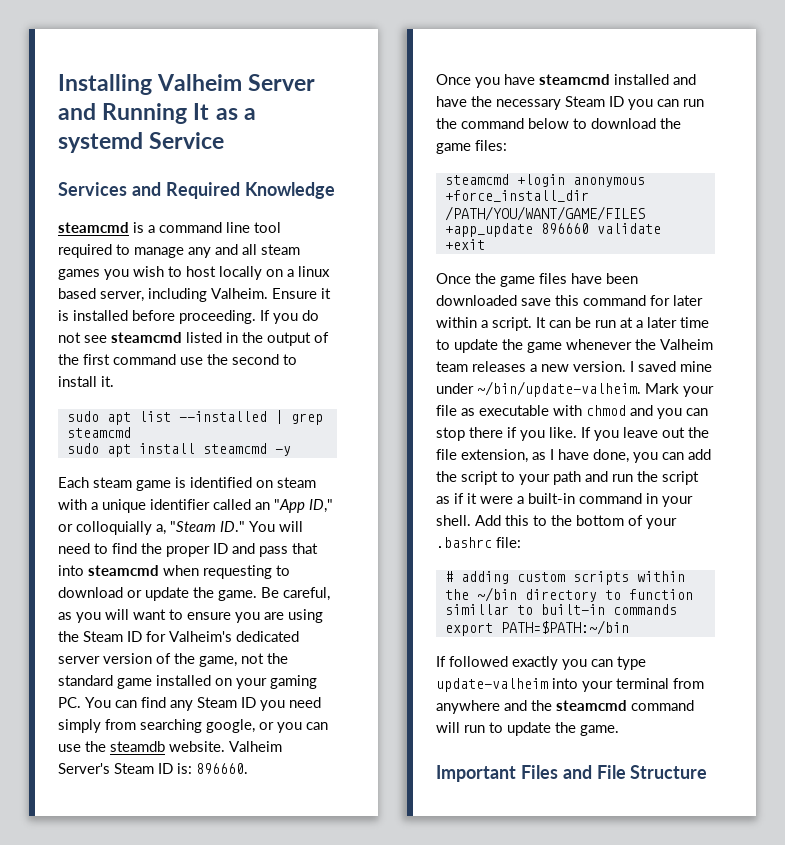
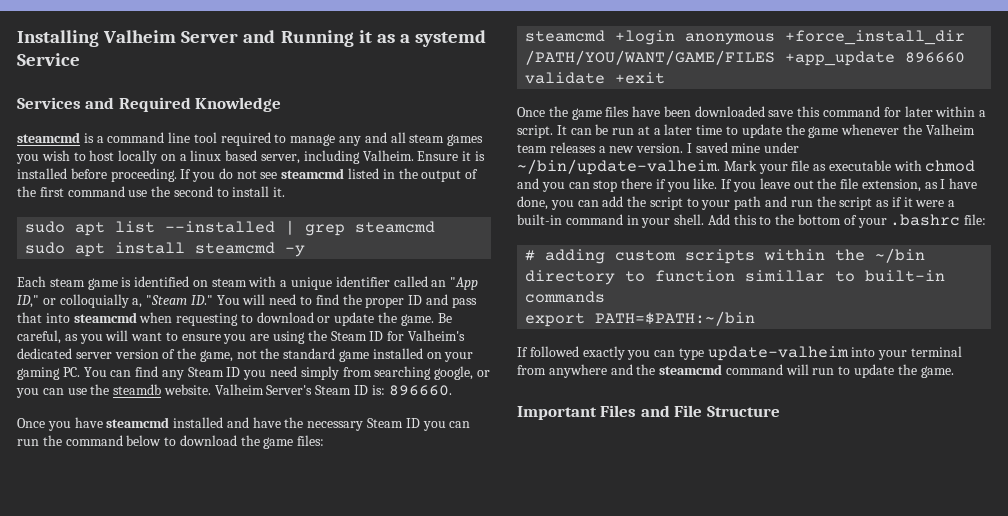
- Installing Valheim Server and Running It as a systemd Service
+ Installing Valheim Server and Running it as a systemd Service

